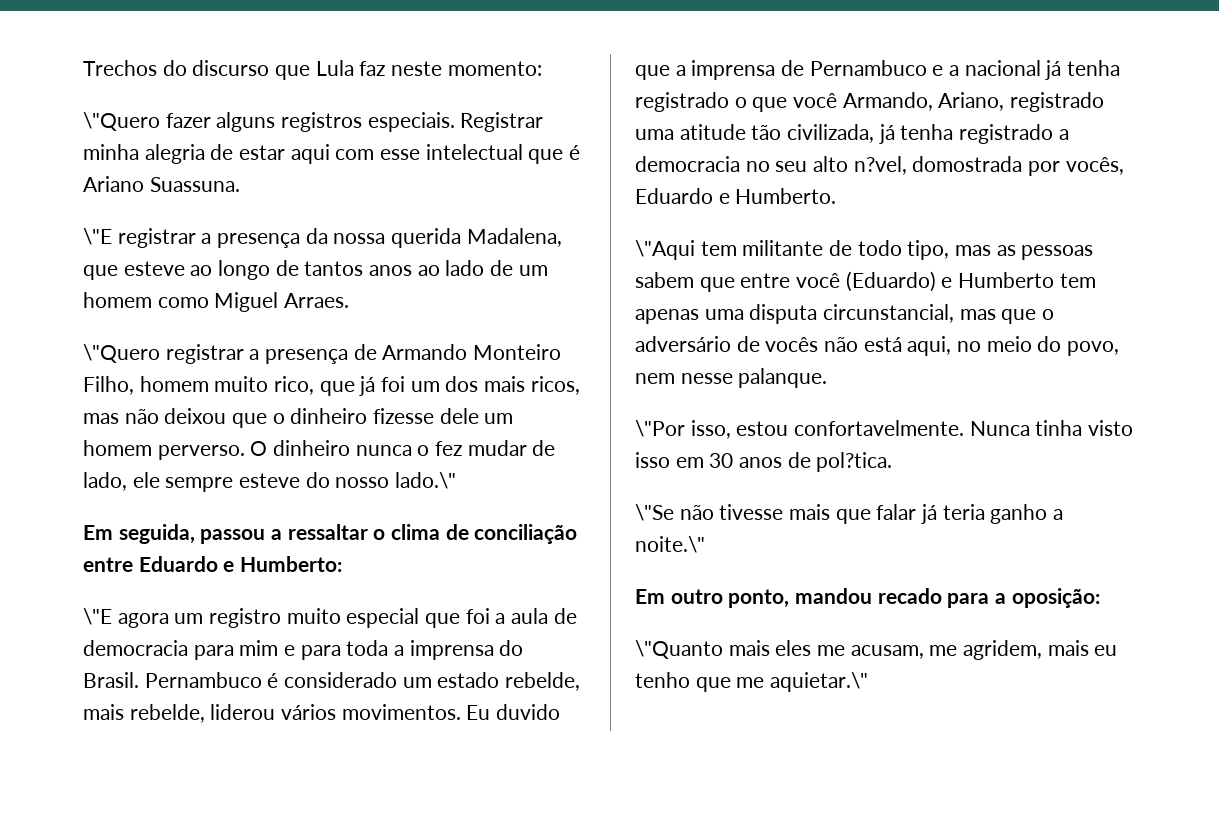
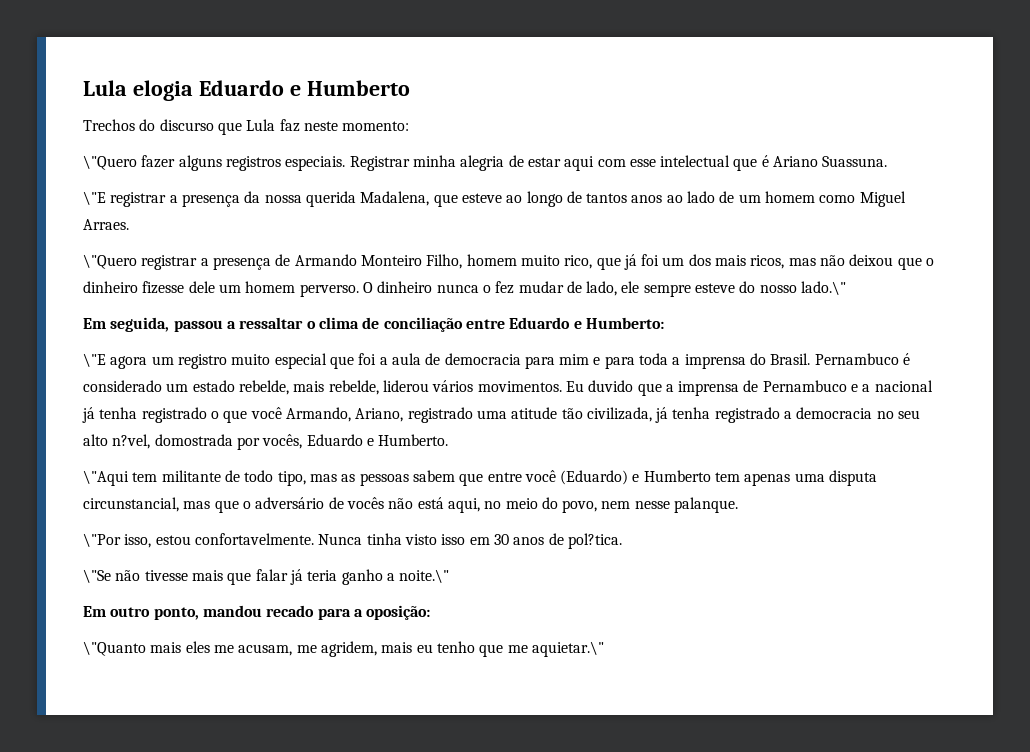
+ Lula elogia Eduardo e Humberto

